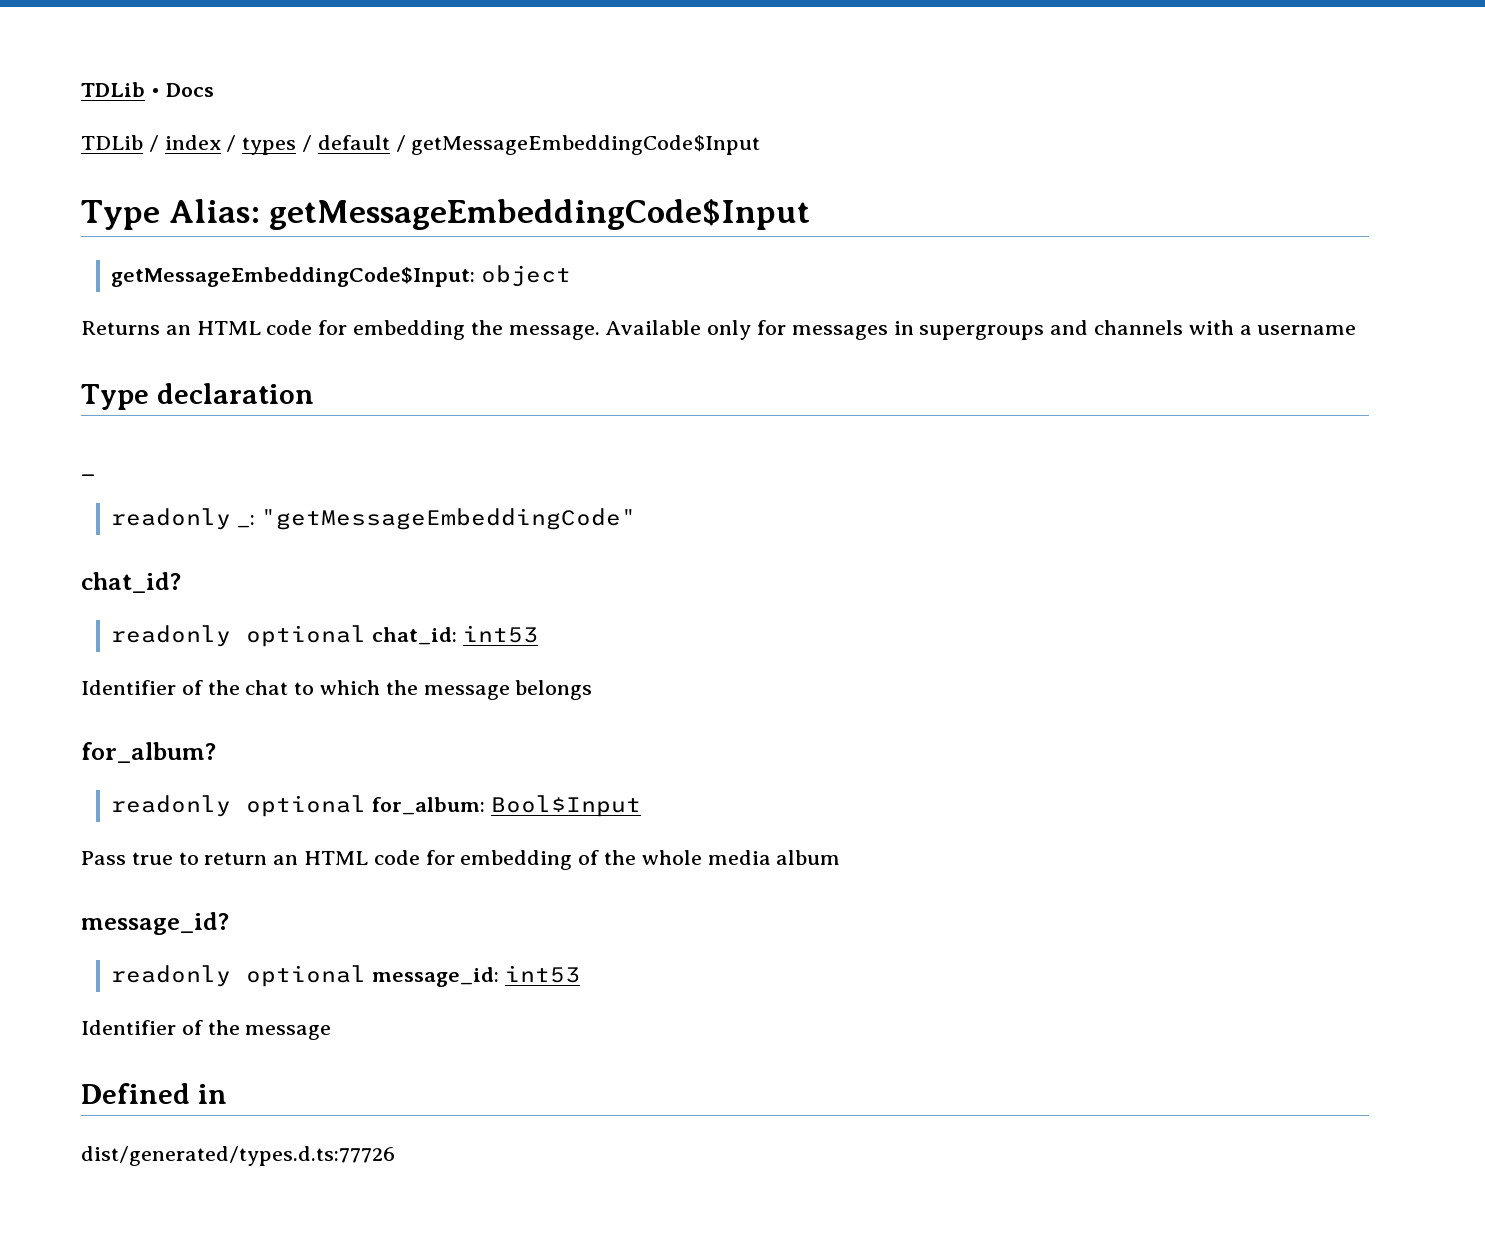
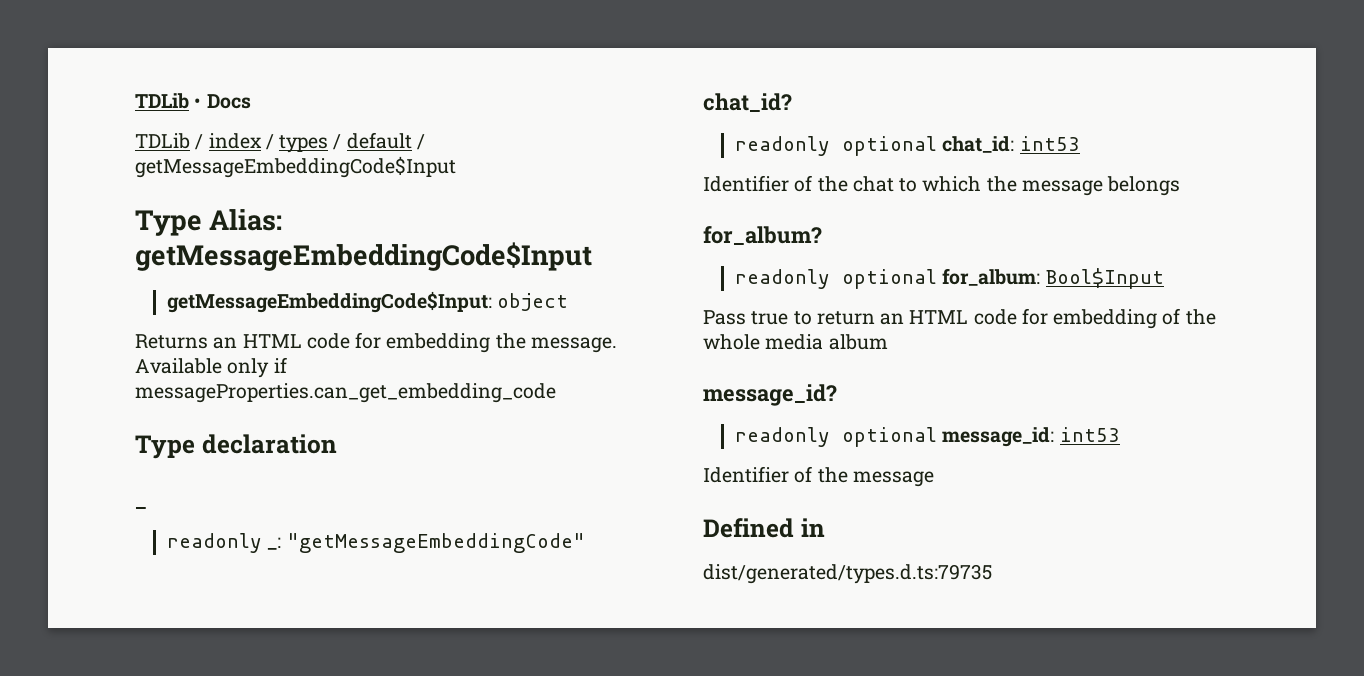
- Available only for messages in supergroups and channels with a username
+ Available only if messageProperties.can_get_embedding_code
- dist/generated/types.d.ts:77726
+ dist/generated/types.d.ts:79735

